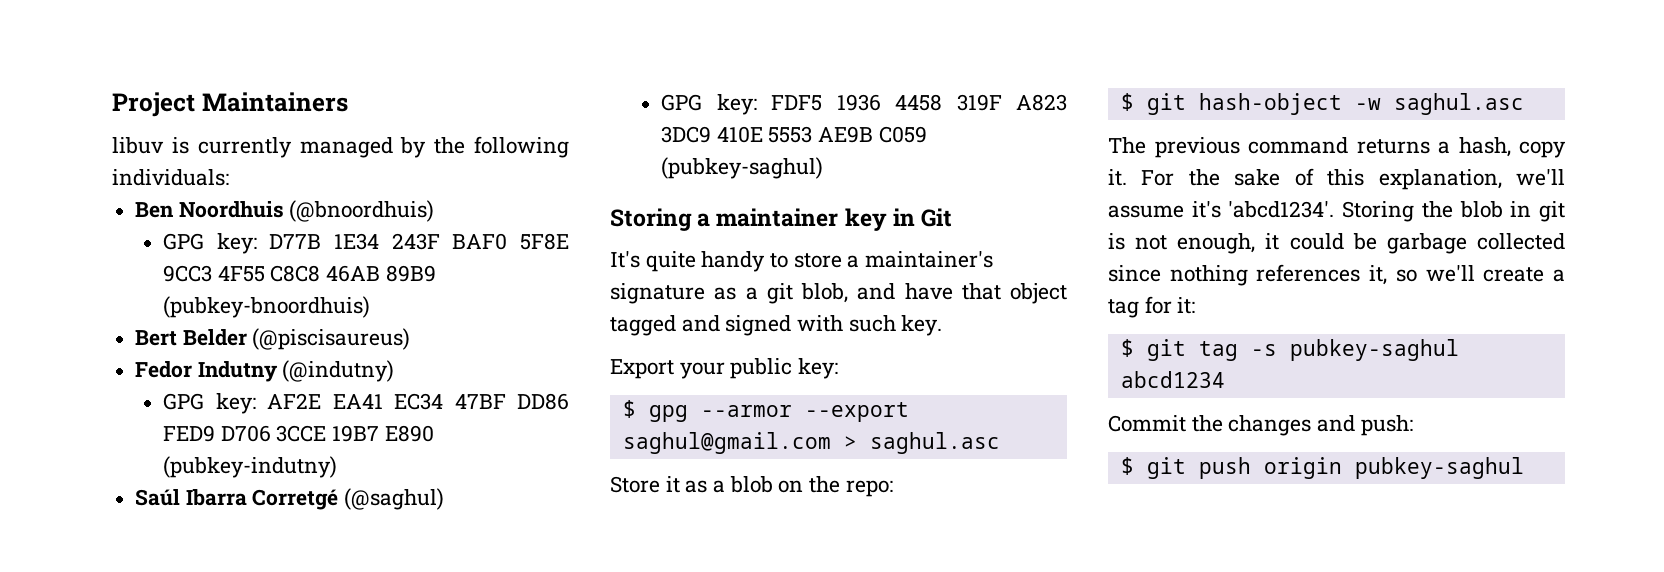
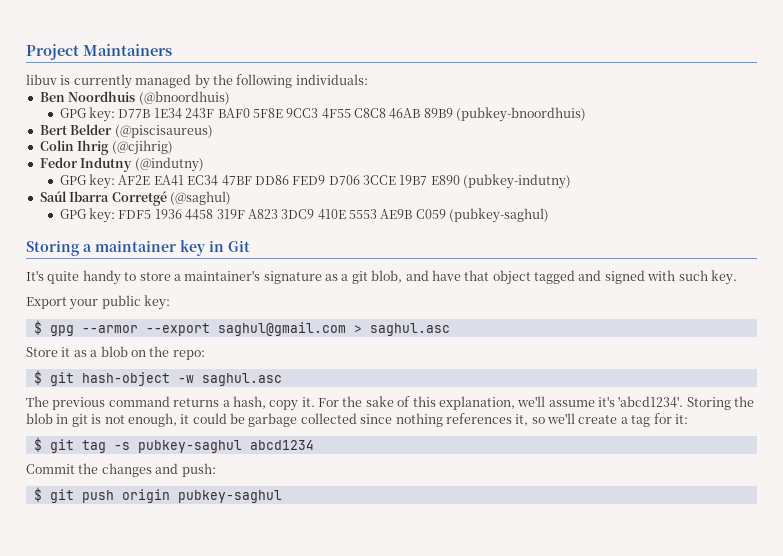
+ Colin Ihrig (@cjihrig)

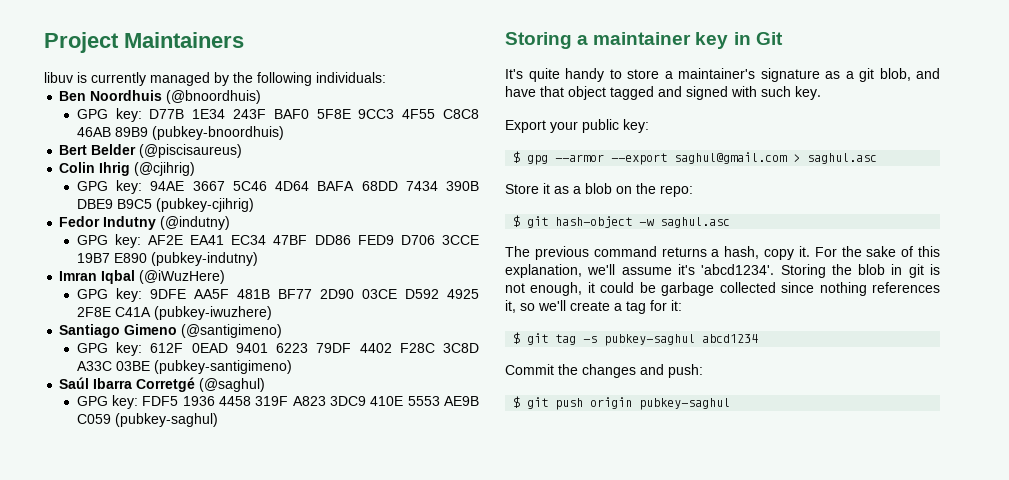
+ GPG key: 94AE 3667 5C46 4D64 BAFA 68DD 7434 390B DBE9 B9C5 (pubkey-cjihrig)
+ Imran Iqbal (@iWuzHere)
+ GPG key: 9DFE AA5F 481B BF77 2D90 03CE D592 4925 2F8E C41A (pubkey-iwuzhere)
+ Santiago Gimeno (@santigimeno)
+ GPG key: 612F 0EAD 9401 6223 79DF 4402 F28C 3C8D A33C 03BE (pubkey-santigimeno)

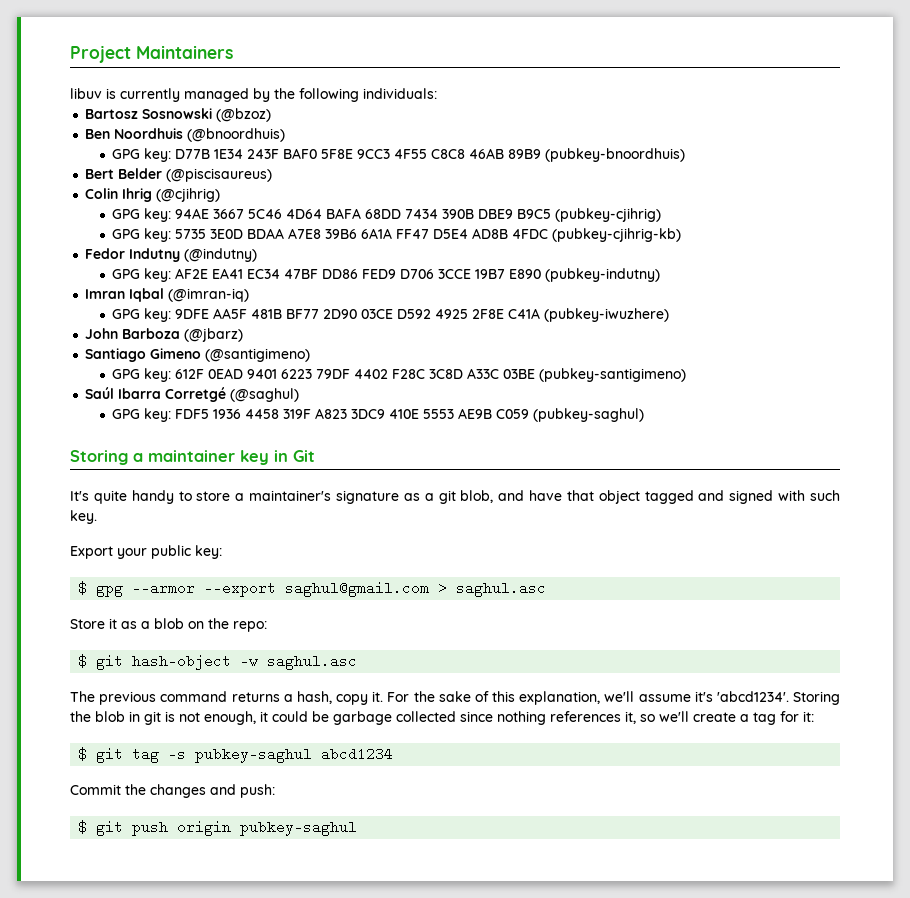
+ Bartosz Sosnowski (@bzoz)
+ GPG key: 5735 3E0D BDAA A7E8 39B6 6A1A FF47 D5E4 AD8B 4FDC (pubkey-cjihrig-kb)
- Imran Iqbal (@iWuzHere)
+ Imran Iqbal (@imran-iq)
+ John Barboza (@jbarz)

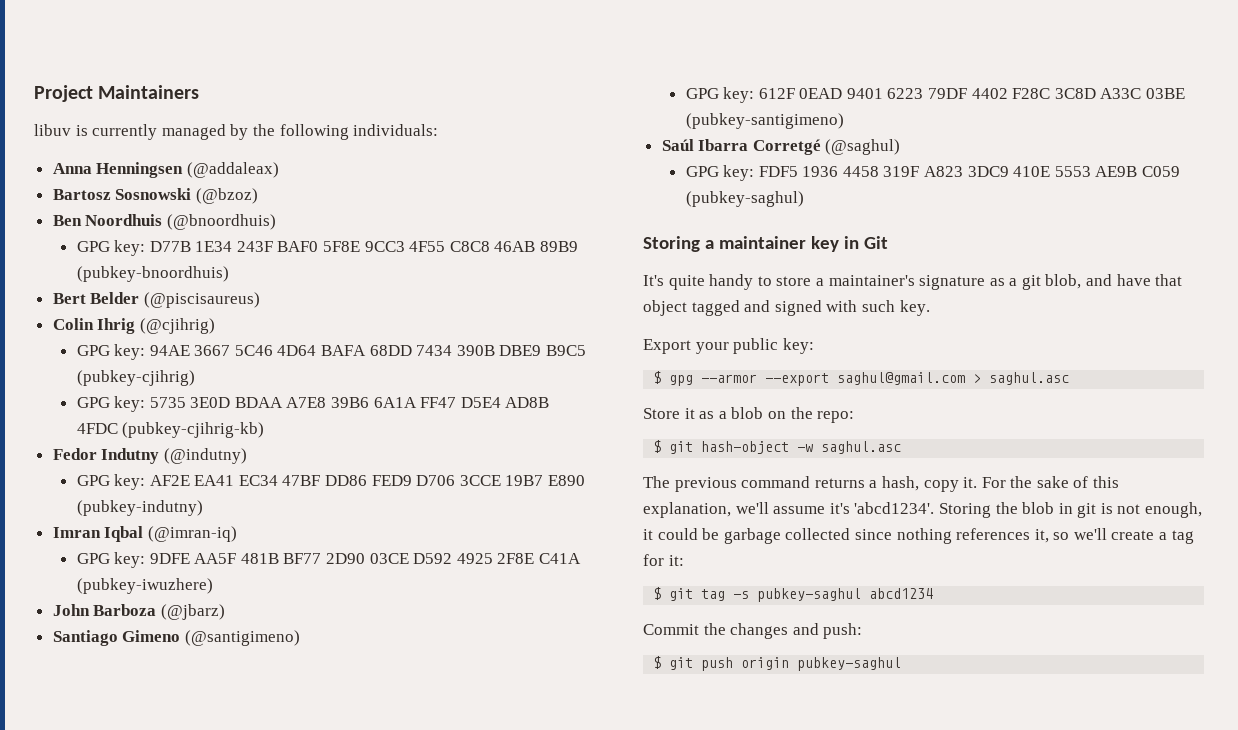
+ Anna Henningsen (@addaleax)

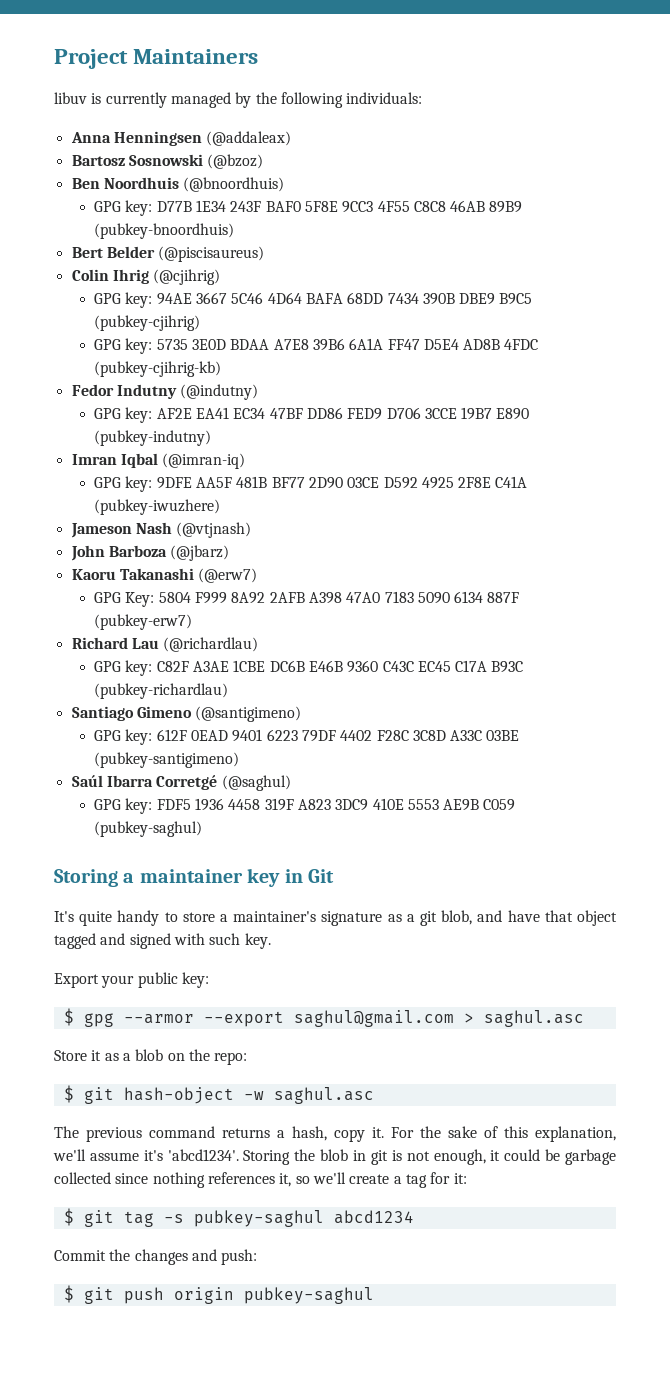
+ Jameson Nash (@vtjnash)
+ Kaoru Takanashi (@erw7)
+ GPG Key: 5804 F999 8A92 2AFB A398 47A0 7183 5090 6134 887F (pubkey-erw7)
+ Richard Lau (@richardlau)
+ GPG key: C82F A3AE 1CBE DC6B E46B 9360 C43C EC45 C17A B93C (pubkey-richardlau)

